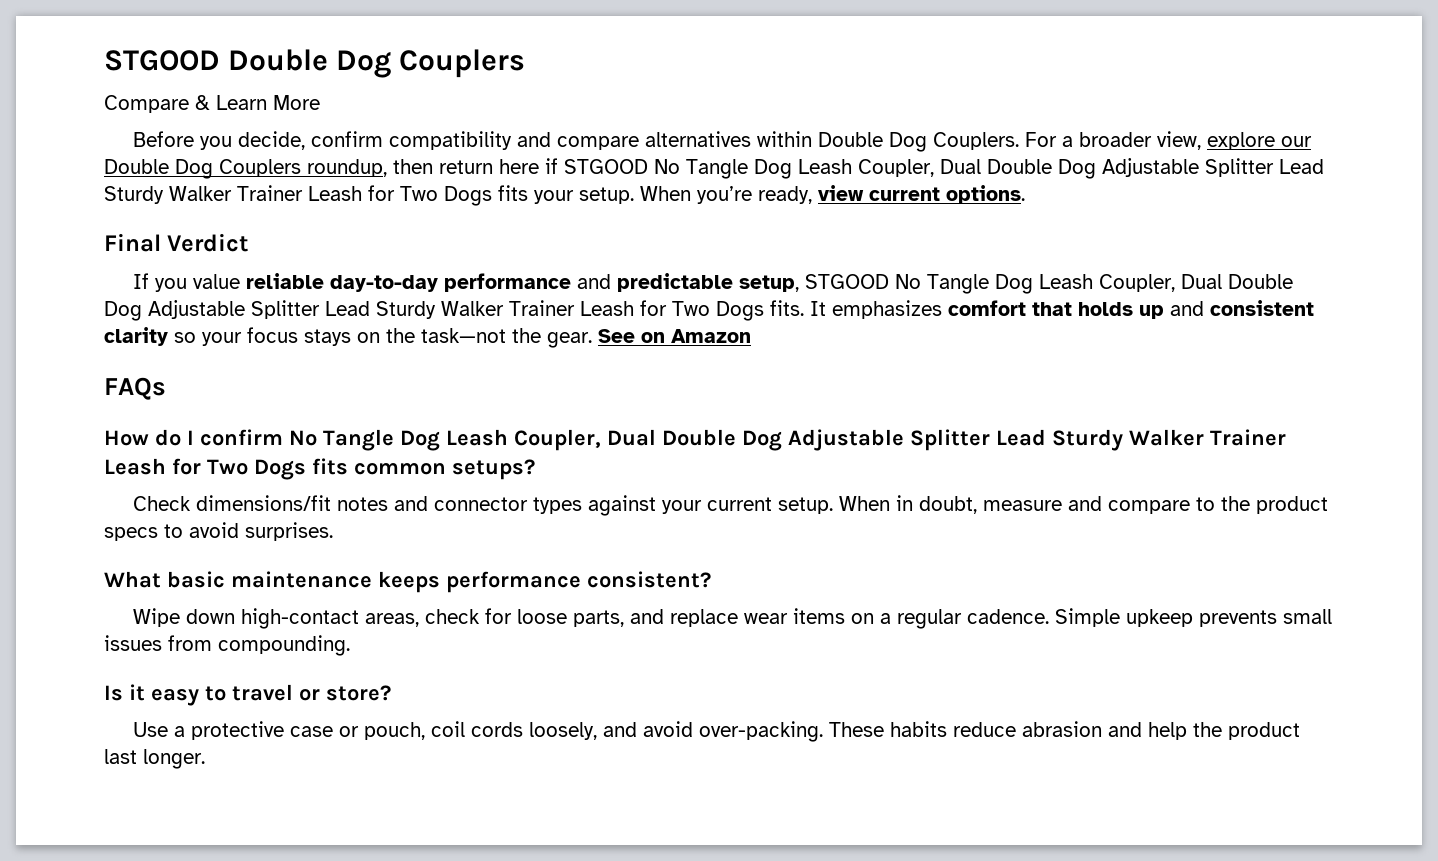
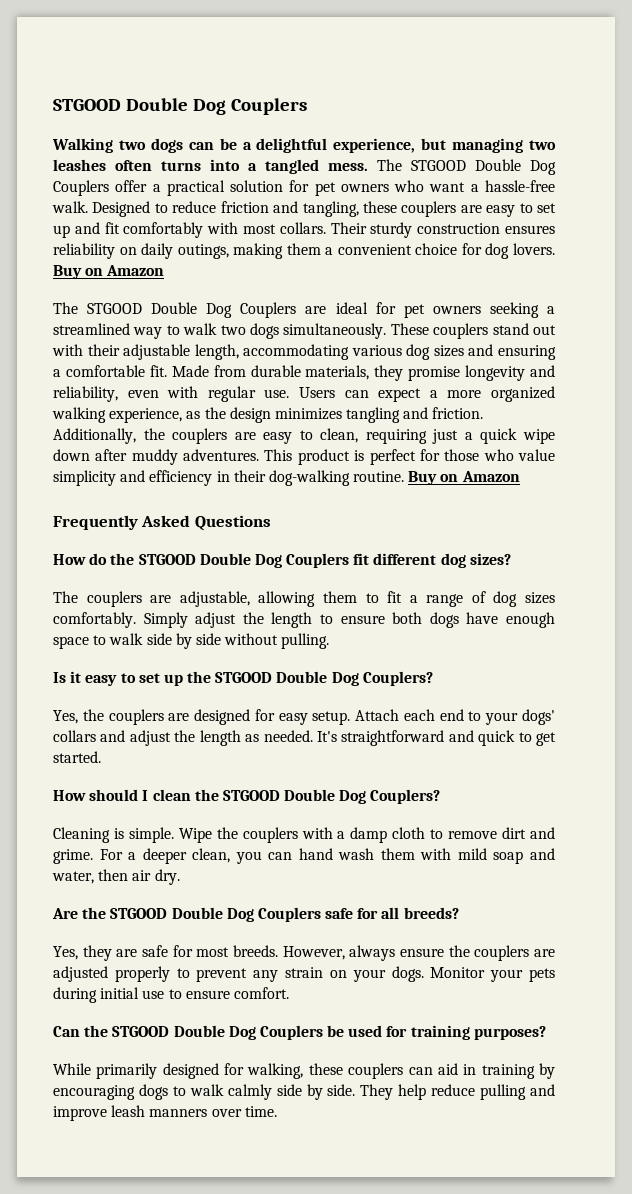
- Compare & Learn More
- Before you decide, confirm compatibility and compare alternatives within Double Dog Couplers. For a broader view, explore our Double Dog Couplers roundup, then return here if STGOOD No Tangle Dog Leash Coupler, Dual Double Dog Adjustable Splitter Lead Sturdy Walker Trainer Leash for Two Dogs fits your setup. When you’re ready, view current options.
- Final Verdict
- If you value reliable day-to-day performance and predictable setup, STGOOD No Tangle Dog Leash Coupler, Dual Double Dog Adjustable Splitter Lead Sturdy Walker Trainer Leash for Two Dogs fits. It emphasizes comfort that holds up and consistent clarity so your focus stays on the task—not the gear. See on Amazon
- FAQs
- How do I confirm No Tangle Dog Leash Coupler, Dual Double Dog Adjustable Splitter Lead Sturdy Walker Trainer Leash for Two Dogs fits common setups?
- Check dimensions/fit notes and connector types against your current setup. When in doubt, measure and compare to the product specs to avoid surprises.
- What basic maintenance keeps performance consistent?
- Wipe down high-contact areas, check for loose parts, and replace wear items on a regular cadence. Simple upkeep prevents small issues from compounding.
- Is it easy to travel or store?
- Use a protective case or pouch, coil cords loosely, and avoid over-packing. These habits reduce abrasion and help the product last longer.
+ Walking two dogs can be a delightful experience, but managing two leashes often turns into a tangled mess. The STGOOD Double Dog Couplers offer a practical solution for pet owners who want a hassle-free walk. Designed to reduce friction and tangling, these couplers are easy to set up and fit comfortably with most collars. Their sturdy construction ensures reliability on daily outings, making them a convenient choice for dog lovers. Buy on Amazon
+ The STGOOD Double Dog Couplers are ideal for pet owners seeking a streamlined way to walk two dogs simultaneously. These couplers stand out with their adjustable length, accommodating various dog sizes and ensuring a comfortable fit. Made from durable materials, they promise longevity and reliability, even with regular use. Users can expect a more organized walking experience, as the design minimizes tangling and friction. Additionally, the couplers are easy to clean, requiring just a quick wipe down after muddy adventures. This product is perfect for those who value simplicity and efficiency in their dog-walking routine. Buy on Amazon
+ Frequently Asked Questions
+ How do the STGOOD Double Dog Couplers fit different dog sizes?
+ The couplers are adjustable, allowing them to fit a range of dog sizes comfortably. Simply adjust the length to ensure both dogs have enough space to walk side by side without pulling.
+ Is it easy to set up the STGOOD Double Dog Couplers?
+ Yes, the couplers are designed for easy setup. Attach each end to your dogs' collars and adjust the length as needed. It's straightforward and quick to get started.
+ How should I clean the STGOOD Double Dog Couplers?
+ Cleaning is simple. Wipe the couplers with a damp cloth to remove dirt and grime. For a deeper clean, you can hand wash them with mild soap and water, then air dry.
+ Are the STGOOD Double Dog Couplers safe for all breeds?
+ Yes, they are safe for most breeds. However, always ensure the couplers are adjusted properly to prevent any strain on your dogs. Monitor your pets during initial use to ensure comfort.
+ Can the STGOOD Double Dog Couplers be used for training purposes?
+ While primarily designed for walking, these couplers can aid in training by encouraging dogs to walk calmly side by side. They help reduce pulling and improve leash manners over time.

